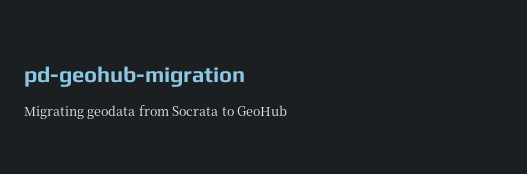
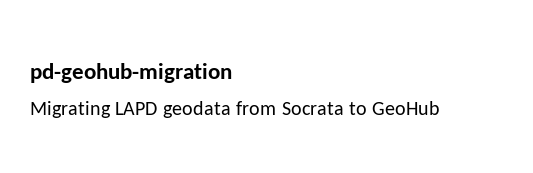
- Migrating geodata from Socrata to GeoHub
+ Migrating LAPD geodata from Socrata to GeoHub

